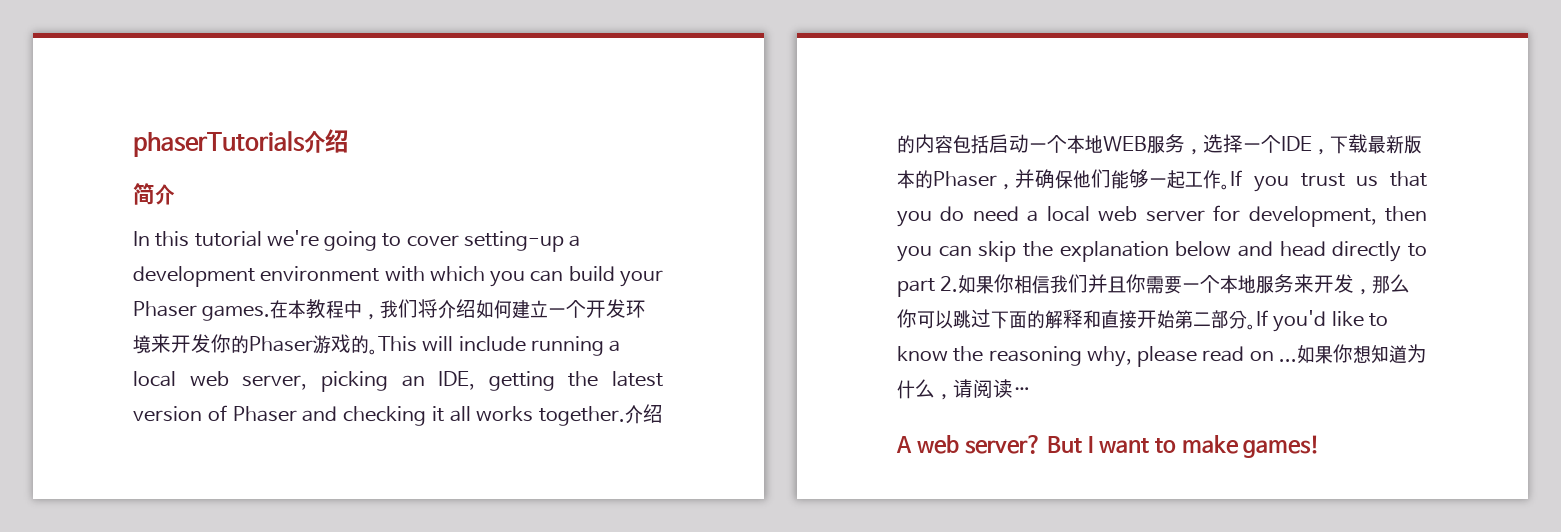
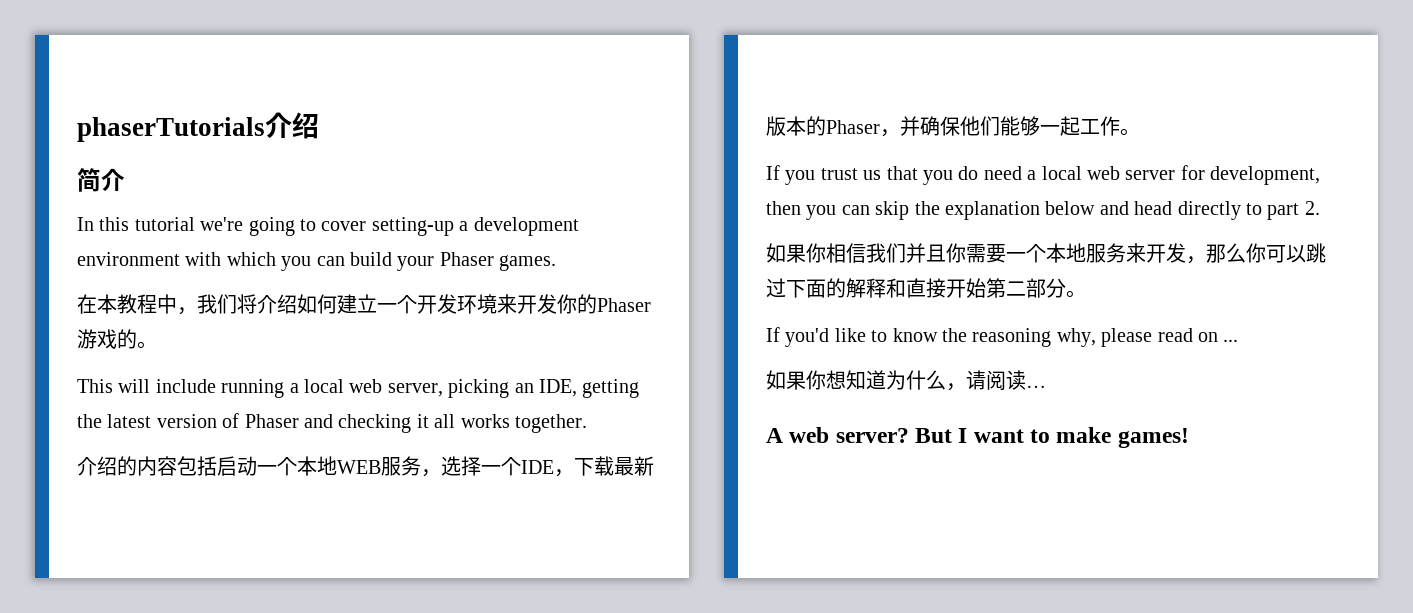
- In this tutorial we're going to cover setting-up a development environment with which you can build your Phaser games.在本教程中，我们将介绍如何建立一个开发环境来开发你的Phaser游戏的。This will include running a local web server, picking an IDE, getting the latest version of Phaser and checking it all works together.介绍的内容包括启动一个本地WEB服务，选择一个IDE，下载最新版本的Phaser，并确保他们能够一起工作。If you trust us that you do need a local web server for development, then you can skip the explanation below and head directly to part 2.如果你相信我们并且你需要一个本地服务来开发，那么你可以跳过下面的解释和直接开始第二部分。If you'd like to know the reasoning why, please read on ...如果你想知道为什么，请阅读…
+ In this tutorial we're going to cover setting-up a development environment with which you can build your Phaser games.
+ 在本教程中，我们将介绍如何建立一个开发环境来开发你的Phaser游戏的。
+ This will include running a local web server, picking an IDE, getting the latest version of Phaser and checking it all works together.
+ 介绍的内容包括启动一个本地WEB服务，选择一个IDE，下载最新版本的Phaser，并确保他们能够一起工作。
+ If you trust us that you do need a local web server for development, then you can skip the explanation below and head directly to part 2.
+ 如果你相信我们并且你需要一个本地服务来开发，那么你可以跳过下面的解释和直接开始第二部分。
+ If you'd like to know the reasoning why, please read on ...
+ 如果你想知道为什么，请阅读…

